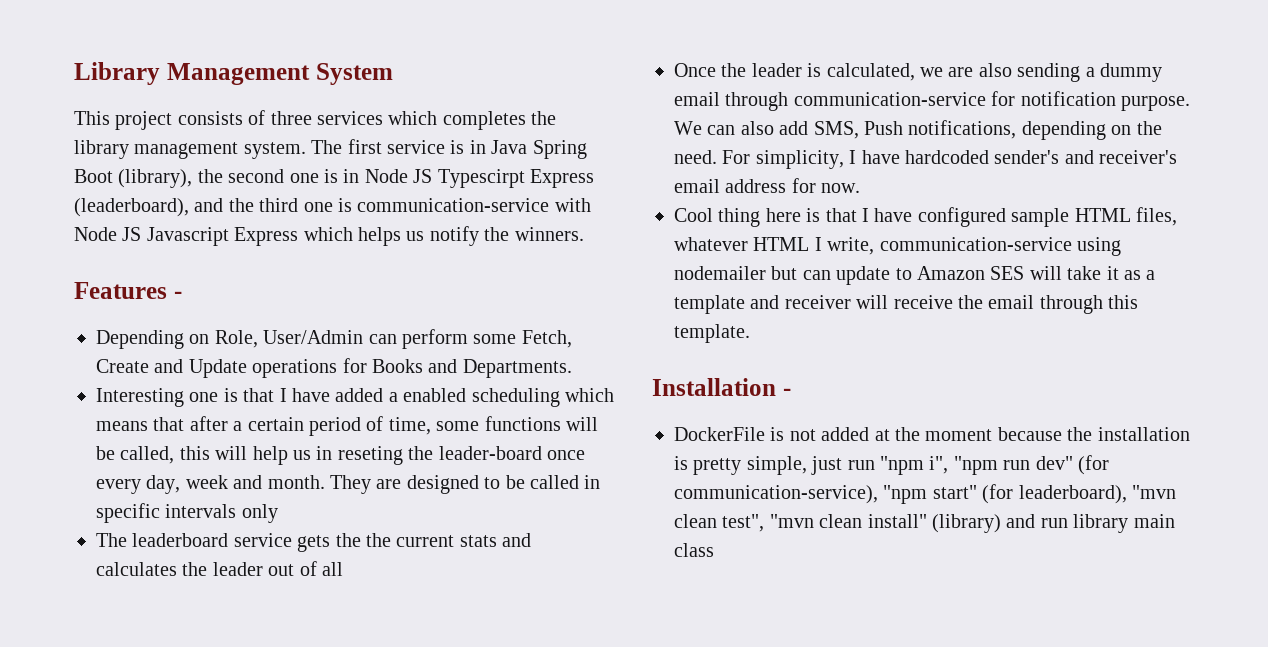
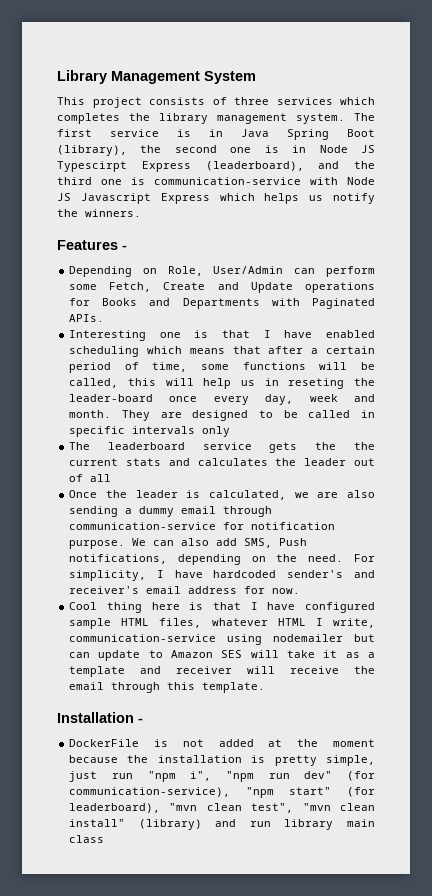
- Depending on Role, User/Admin can perform some Fetch, Create and Update operations for Books and Departments.
+ Depending on Role, User/Admin can perform some Fetch, Create and Update operations for Books and Departments with Paginated APIs.
- Interesting one is that I have added a enabled scheduling which means that after a certain period of time, some functions will be called, this will help us in reseting the leader-board once every day, week and month.
+ Interesting one is that I have enabled scheduling which means that after a certain period of time, some functions will be called, this will help us in reseting the leader-board once every day, week and month.

